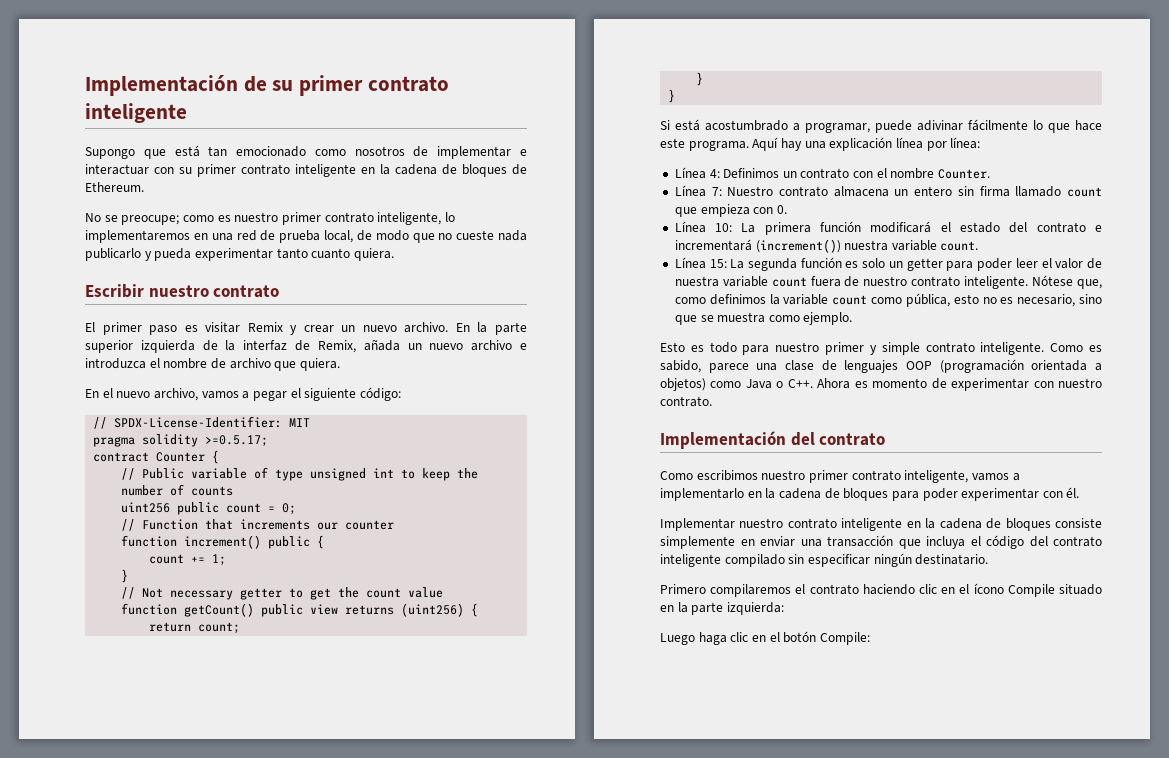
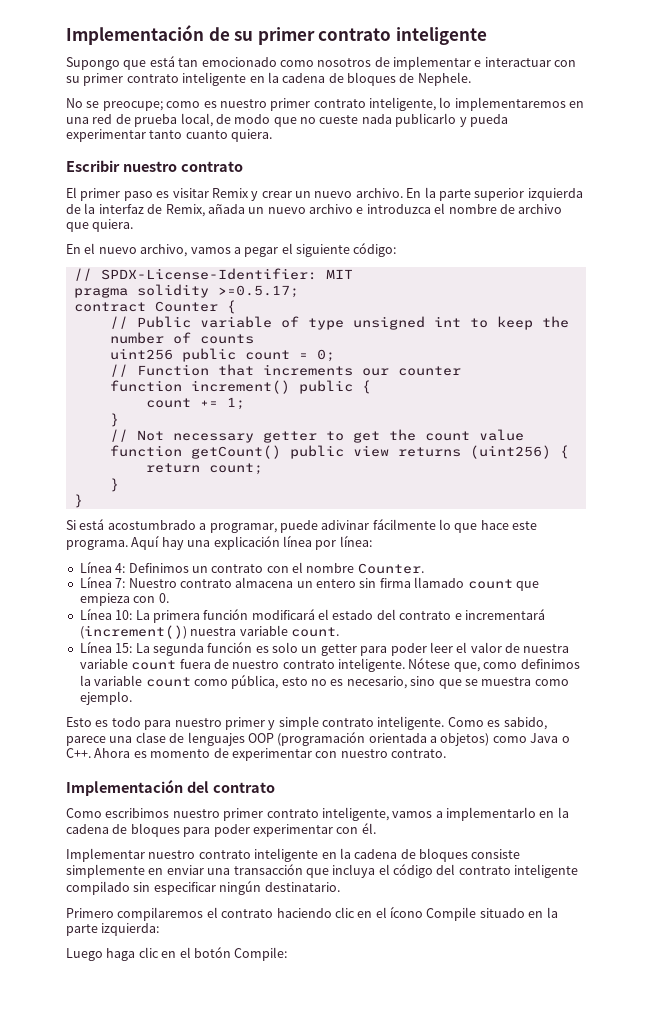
- Supongo que está tan emocionado como nosotros de implementar e interactuar con su primer contrato inteligente en la cadena de bloques de Ethereum.
+ Supongo que está tan emocionado como nosotros de implementar e interactuar con su primer contrato inteligente en la cadena de bloques de Nephele.

